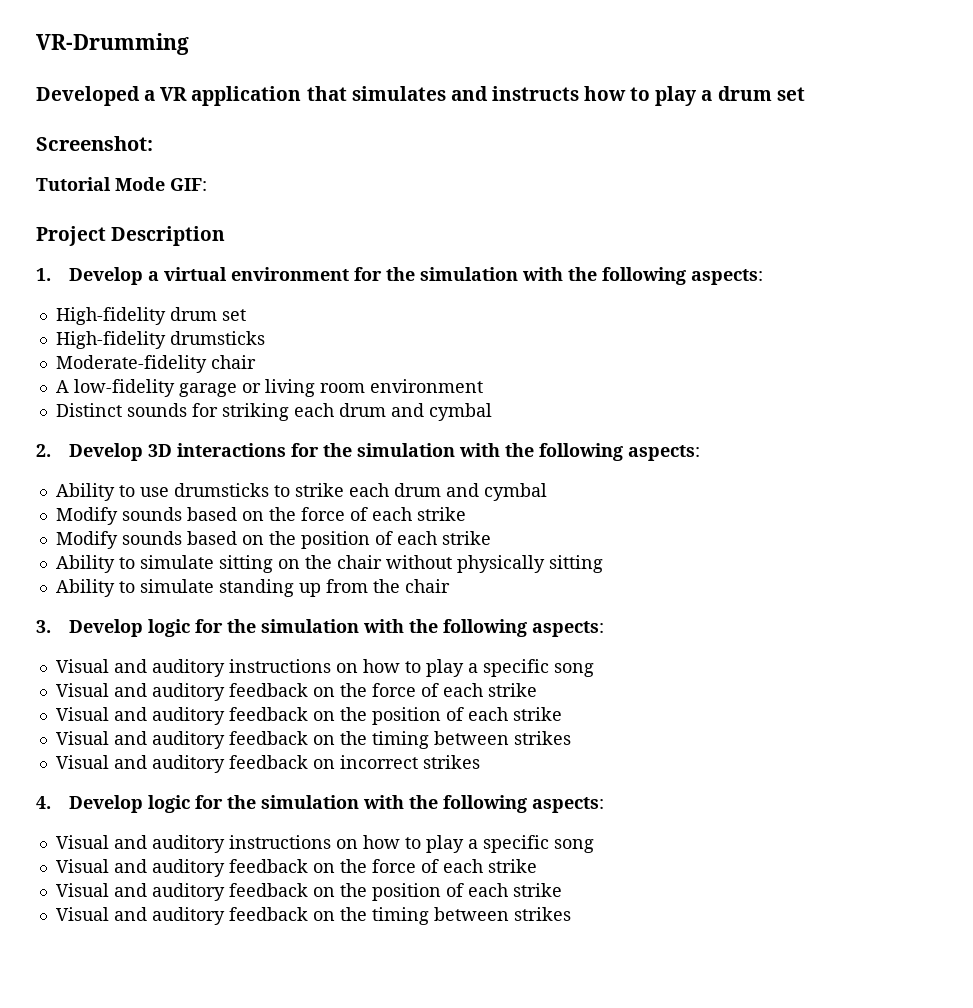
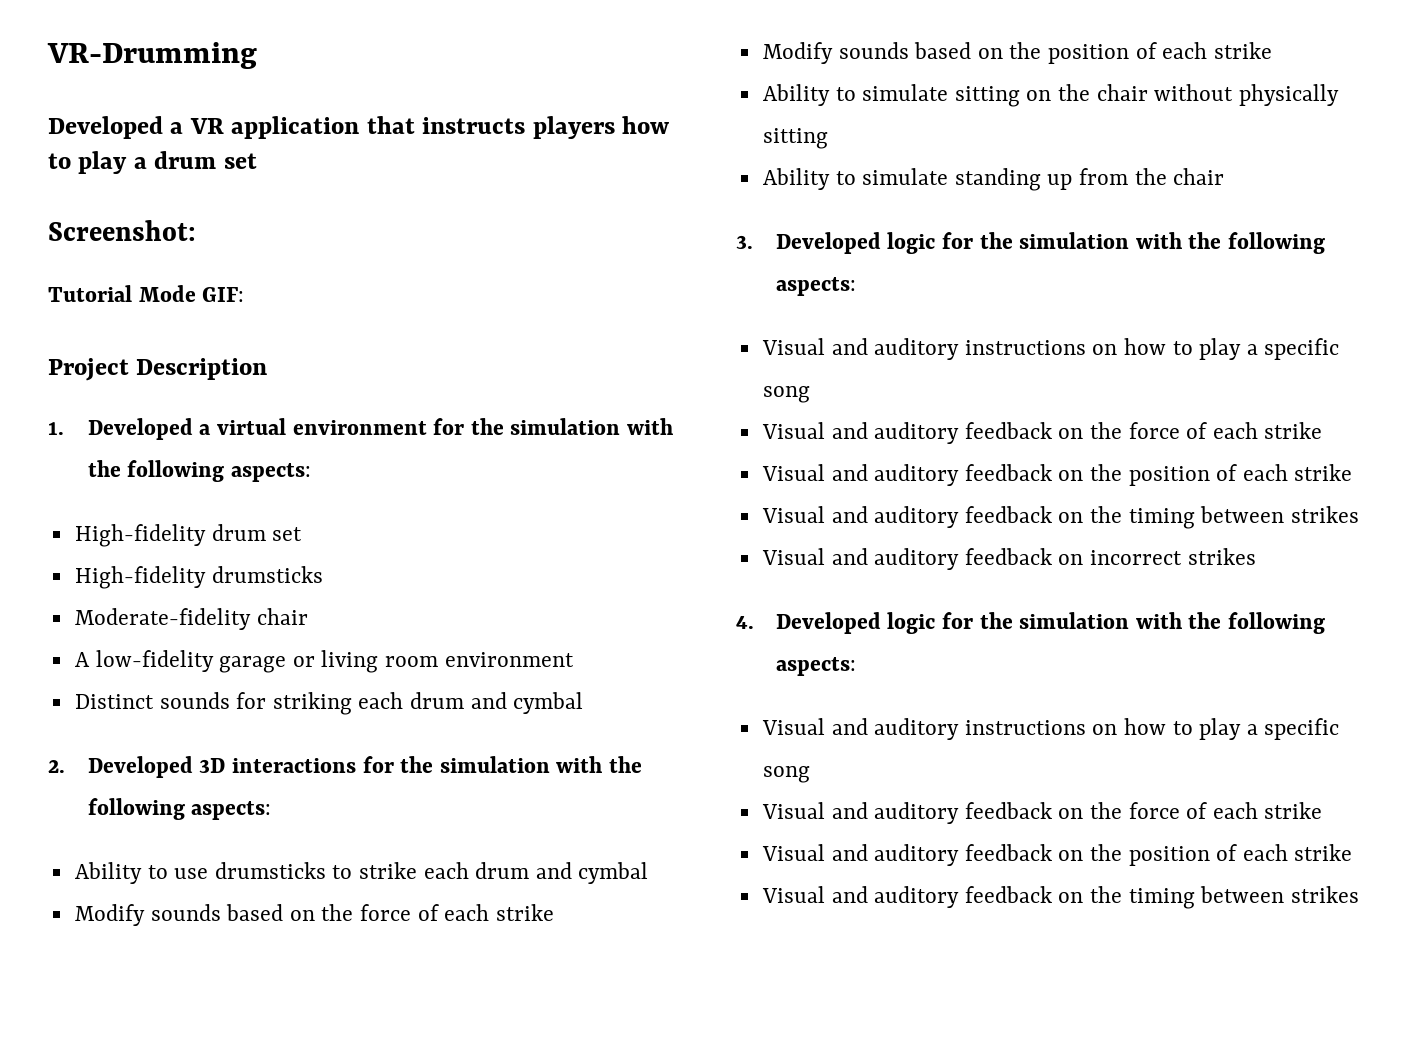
- Developed a VR application that simulates and instructs how to play a drum set
+ Developed a VR application that instructs players how to play a drum set
- 1. Develop a virtual environment for the simulation with the following aspects:
+ 1. Developed a virtual environment for the simulation with the following aspects:
- 2. Develop 3D interactions for the simulation with the following aspects:
+ 2. Developed 3D interactions for the simulation with the following aspects:
- 3. Develop logic for the simulation with the following aspects:
+ 3. Developed logic for the simulation with the following aspects:
- 4. Develop logic for the simulation with the following aspects:
+ 4. Developed logic for the simulation with the following aspects:

